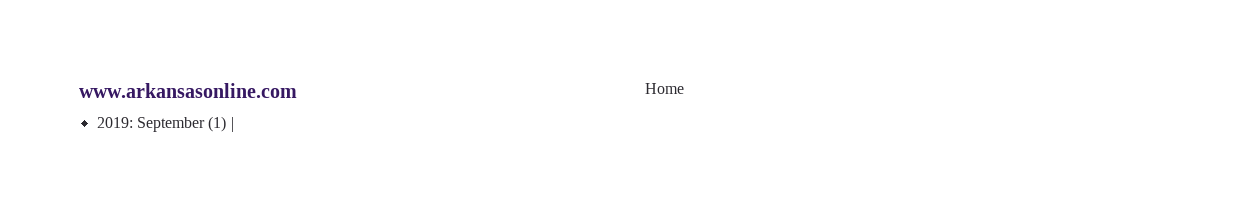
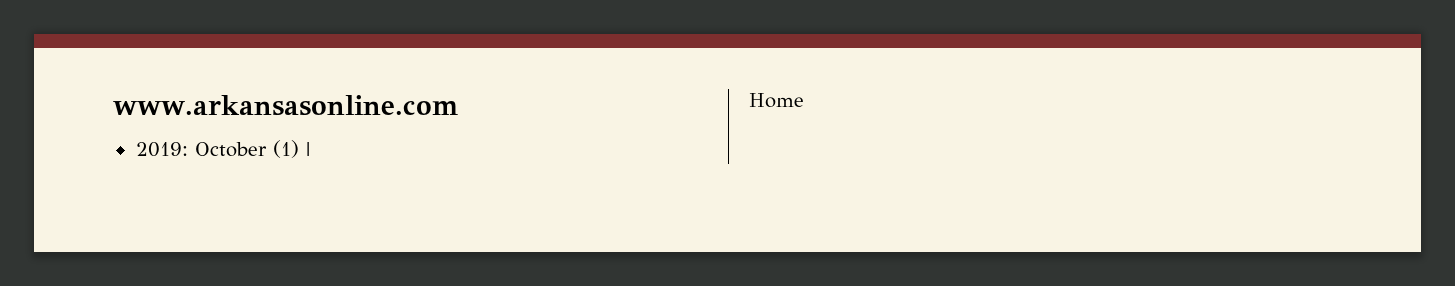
- 2019: September (1) |
+ 2019: October (1) |

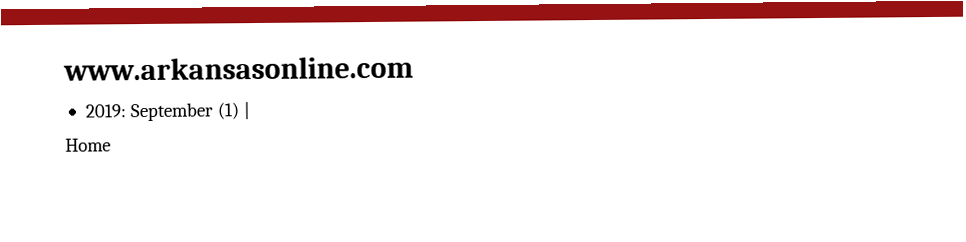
- 2019: October (1) |
+ 2019: September (1) |

